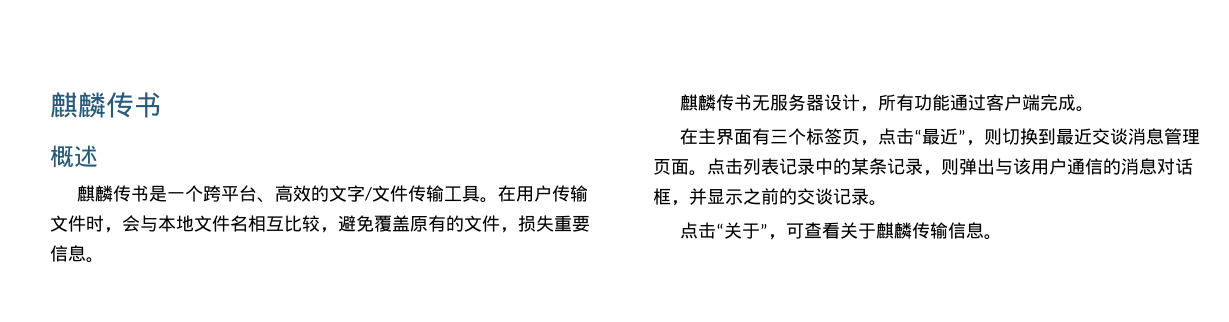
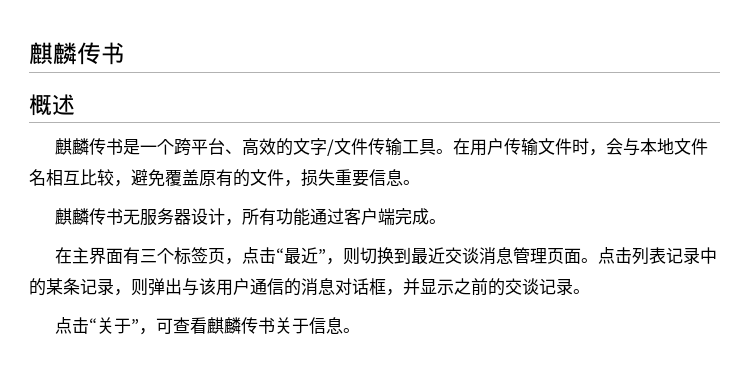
- 点击“关于”，可查看关于麒麟传输信息。
+ 点击“关于”，可查看麒麟传书关于信息。

